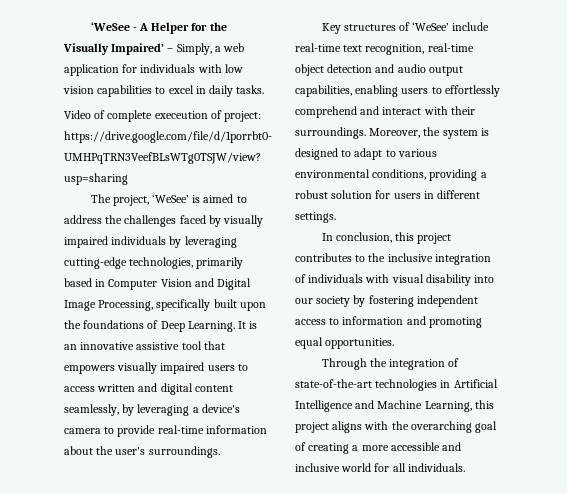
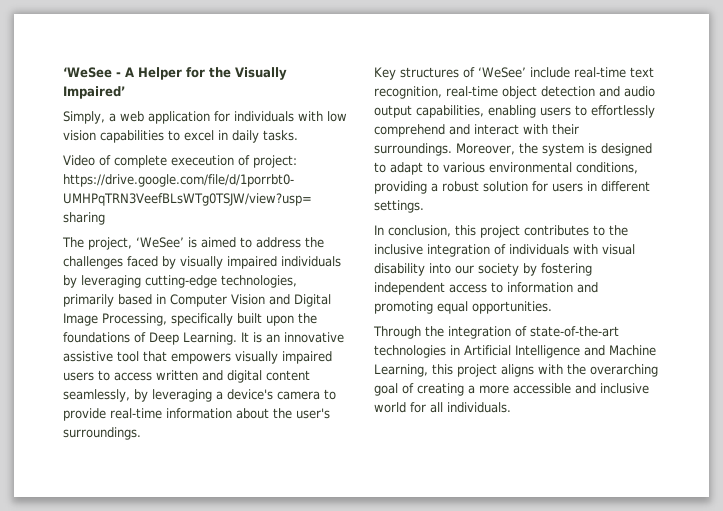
- ‘WeSee - A Helper for the Visually Impaired’ – Simply, a web application for individuals with low vision capabilities to excel in daily tasks.
+ ‘WeSee - A Helper for the Visually Impaired’
+ Simply, a web application for individuals with low vision capabilities to excel in daily tasks.

